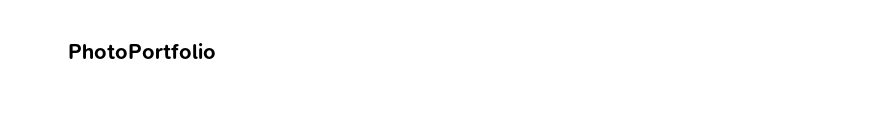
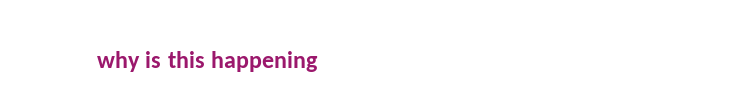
- PhotoPortfolio
+ why is this happening

